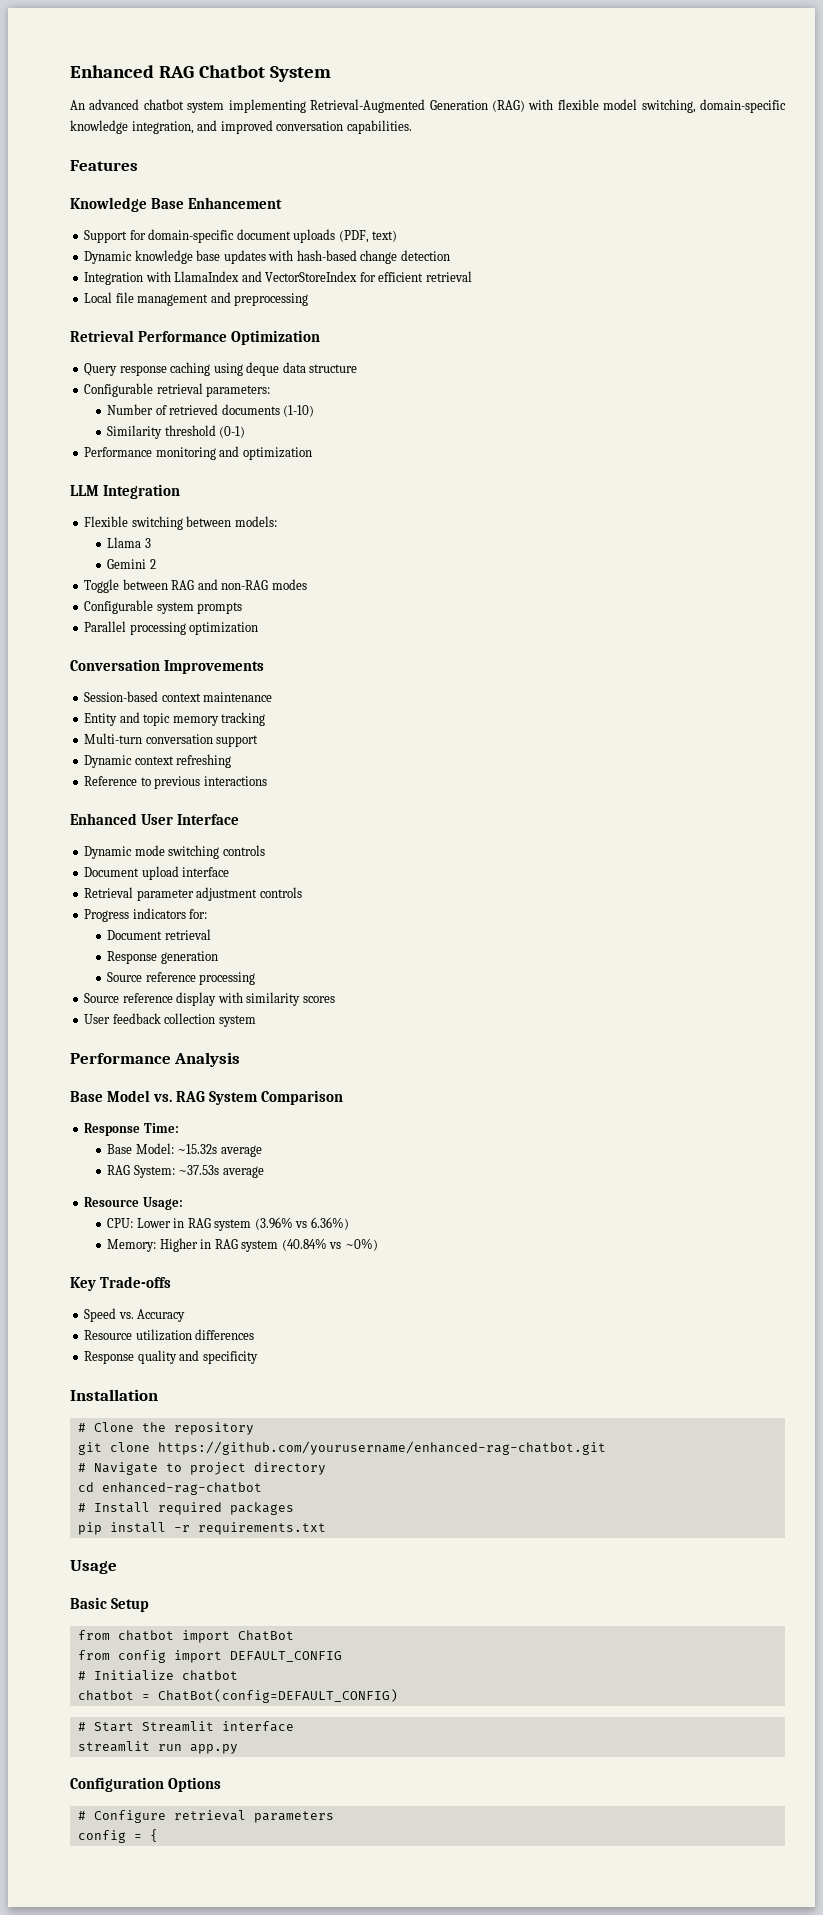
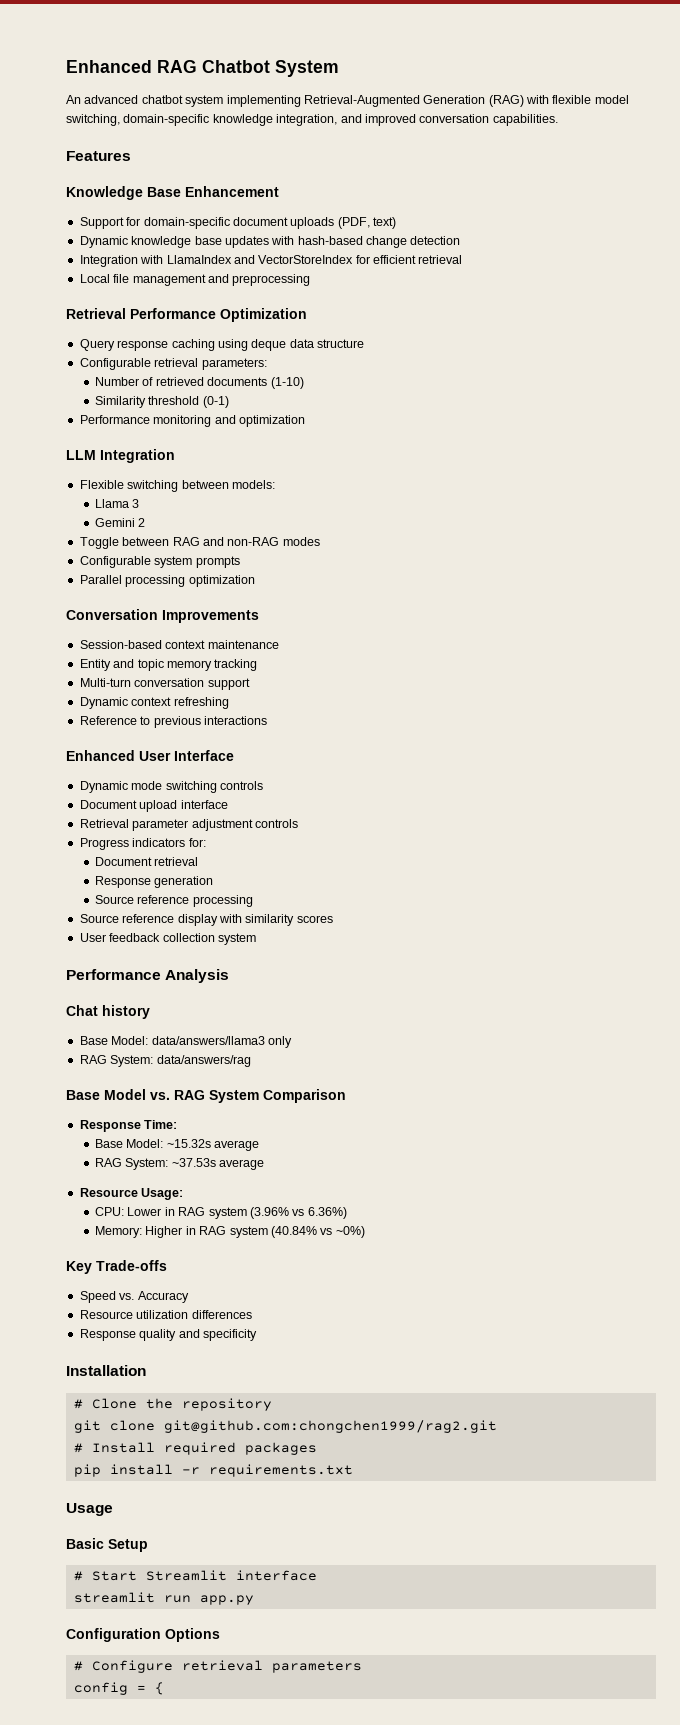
+ Chat history
+ Base Model: data/answers/llama3 only
+ RAG System: data/answers/rag
- git clone https://github.com/yourusername/enhanced-rag-chatbot.git
- # Navigate to project directory
- cd enhanced-rag-chatbot
+ git clone git@github.com:chongchen1999/rag2.git
- from chatbot import ChatBot
- from config import DEFAULT_CONFIG
- # Initialize chatbot
- chatbot = ChatBot(config=DEFAULT_CONFIG)

